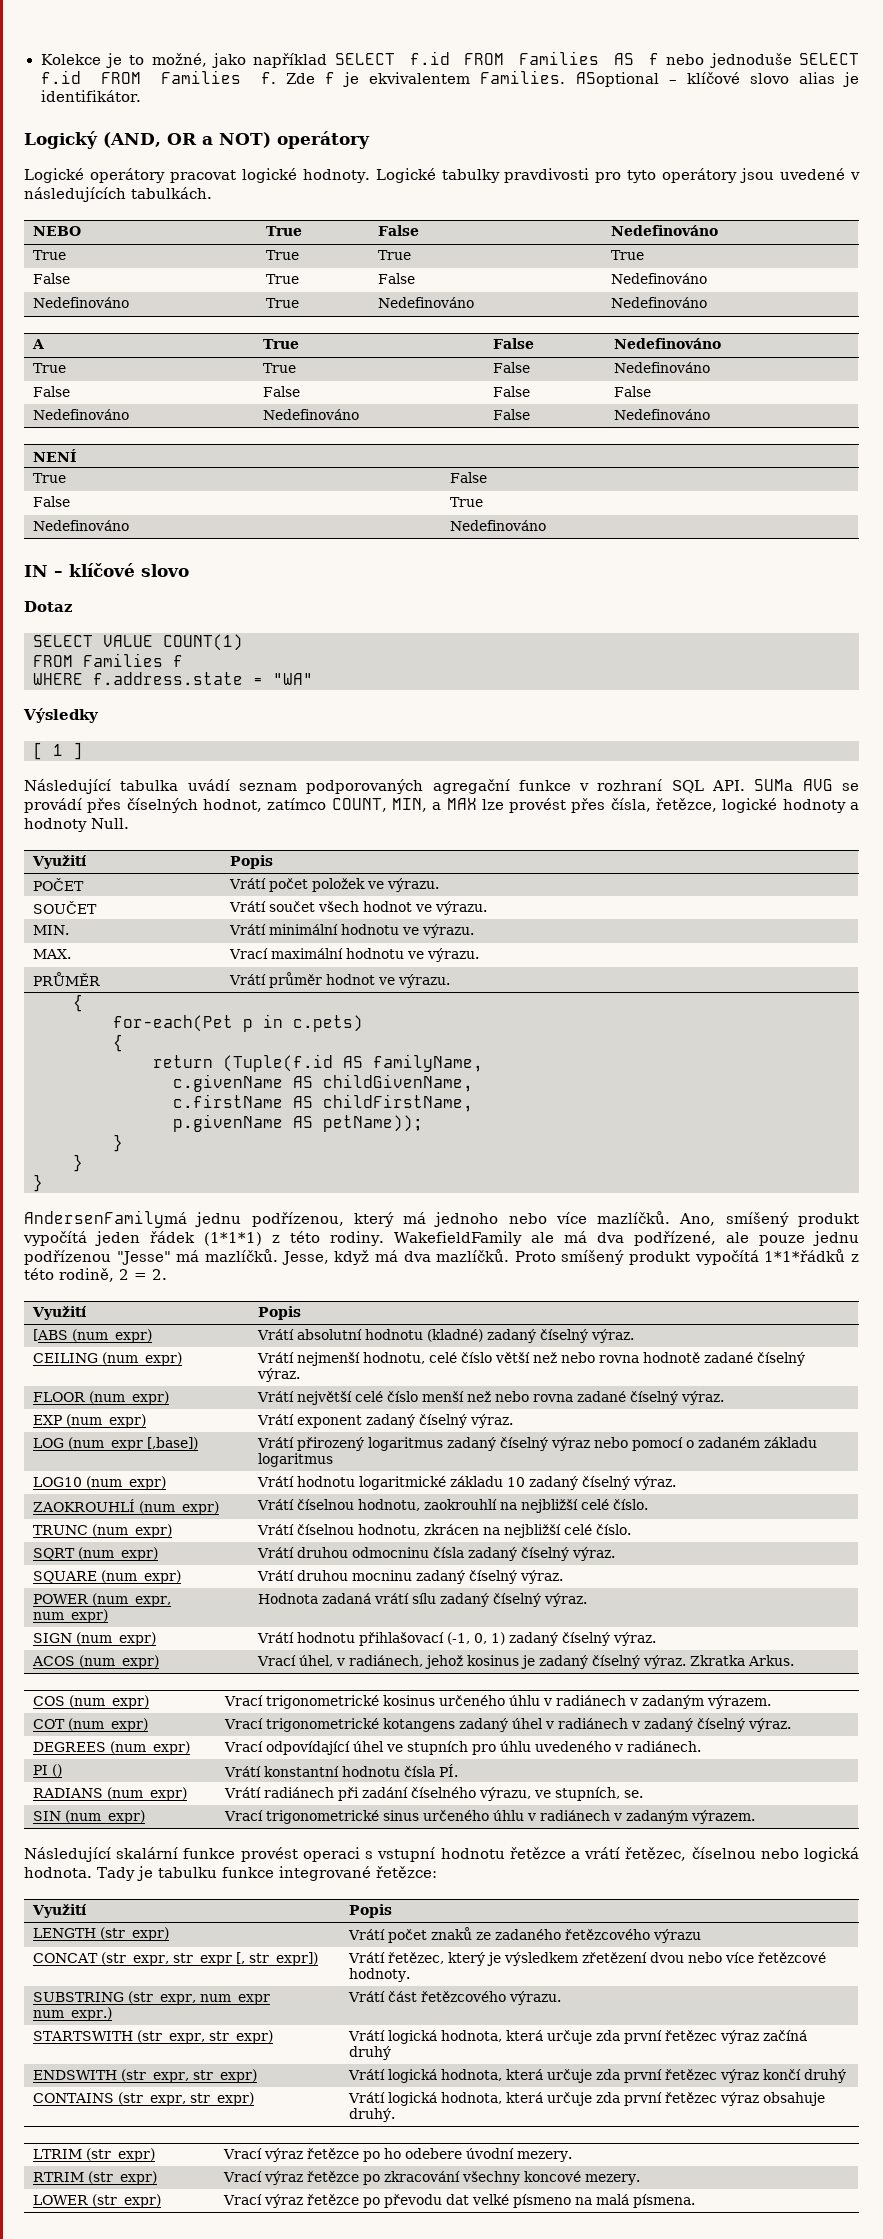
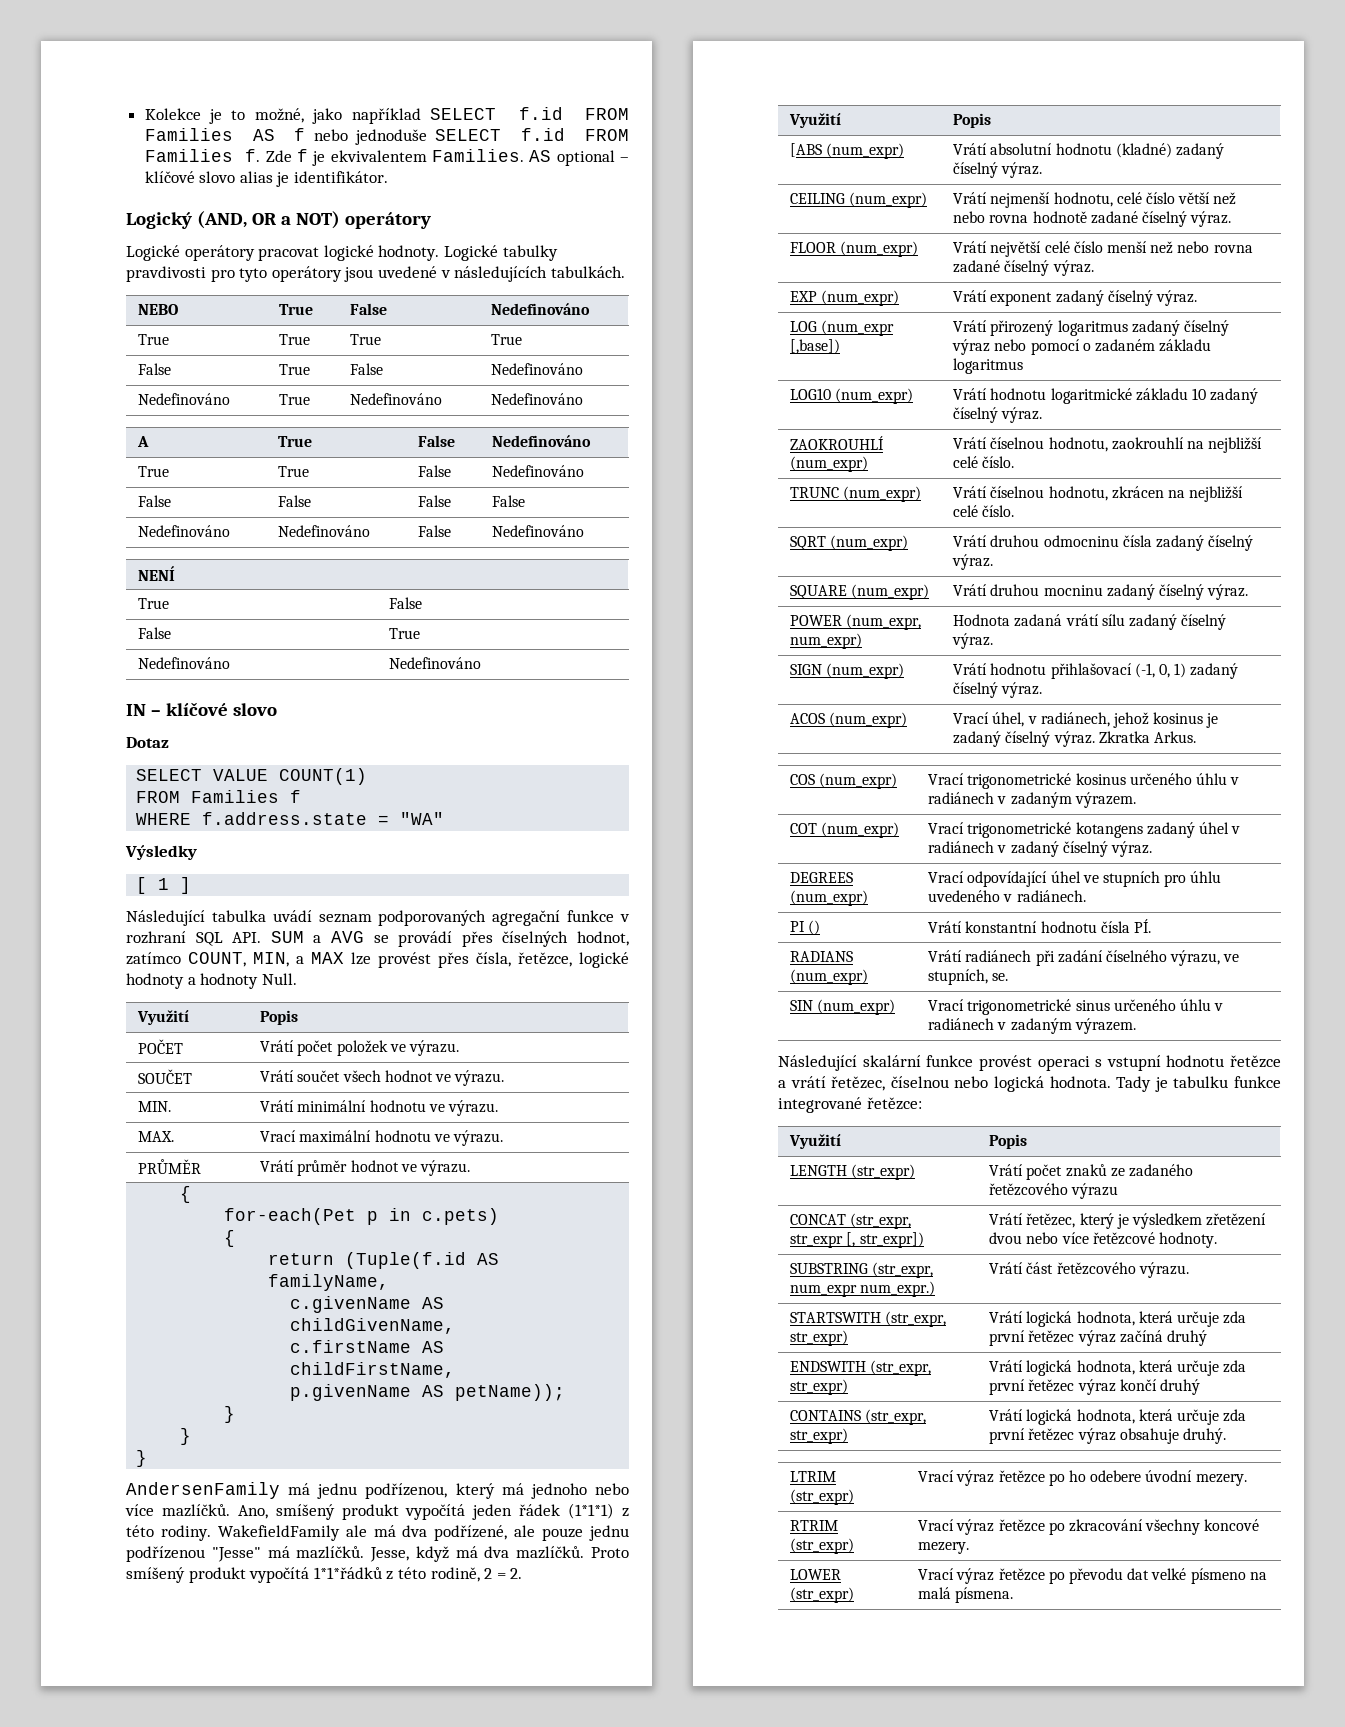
- ASoptional – klíčové slovo alias je identifikátor.
+ AS optional – klíčové slovo alias je identifikátor.
- Následující tabulka uvádí seznam podporovaných agregační funkce v rozhraní SQL API. SUMa AVG se provádí přes číselných hodnot, zatímco COUNT, MIN, a MAX lze provést přes čísla, řetězce, logické hodnoty a hodnoty Null.
+ Následující tabulka uvádí seznam podporovaných agregační funkce v rozhraní SQL API. SUM a AVG se provádí přes číselných hodnot, zatímco COUNT, MIN, a MAX lze provést přes čísla, řetězce, logické hodnoty a hodnoty Null.
- AndersenFamilymá jednu podřízenou, který má jednoho nebo více mazlíčků.
+ AndersenFamily má jednu podřízenou, který má jednoho nebo více mazlíčků.

